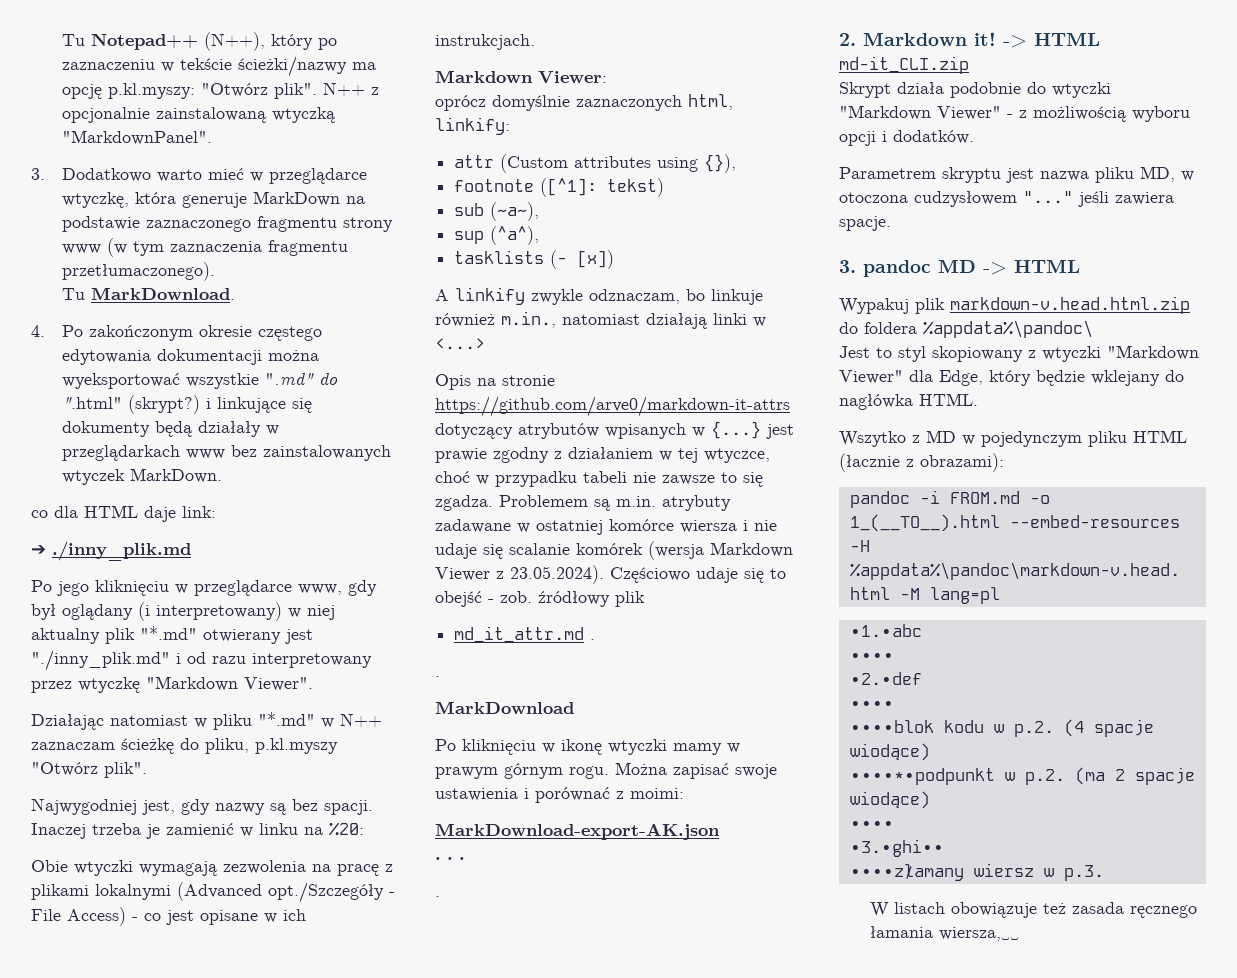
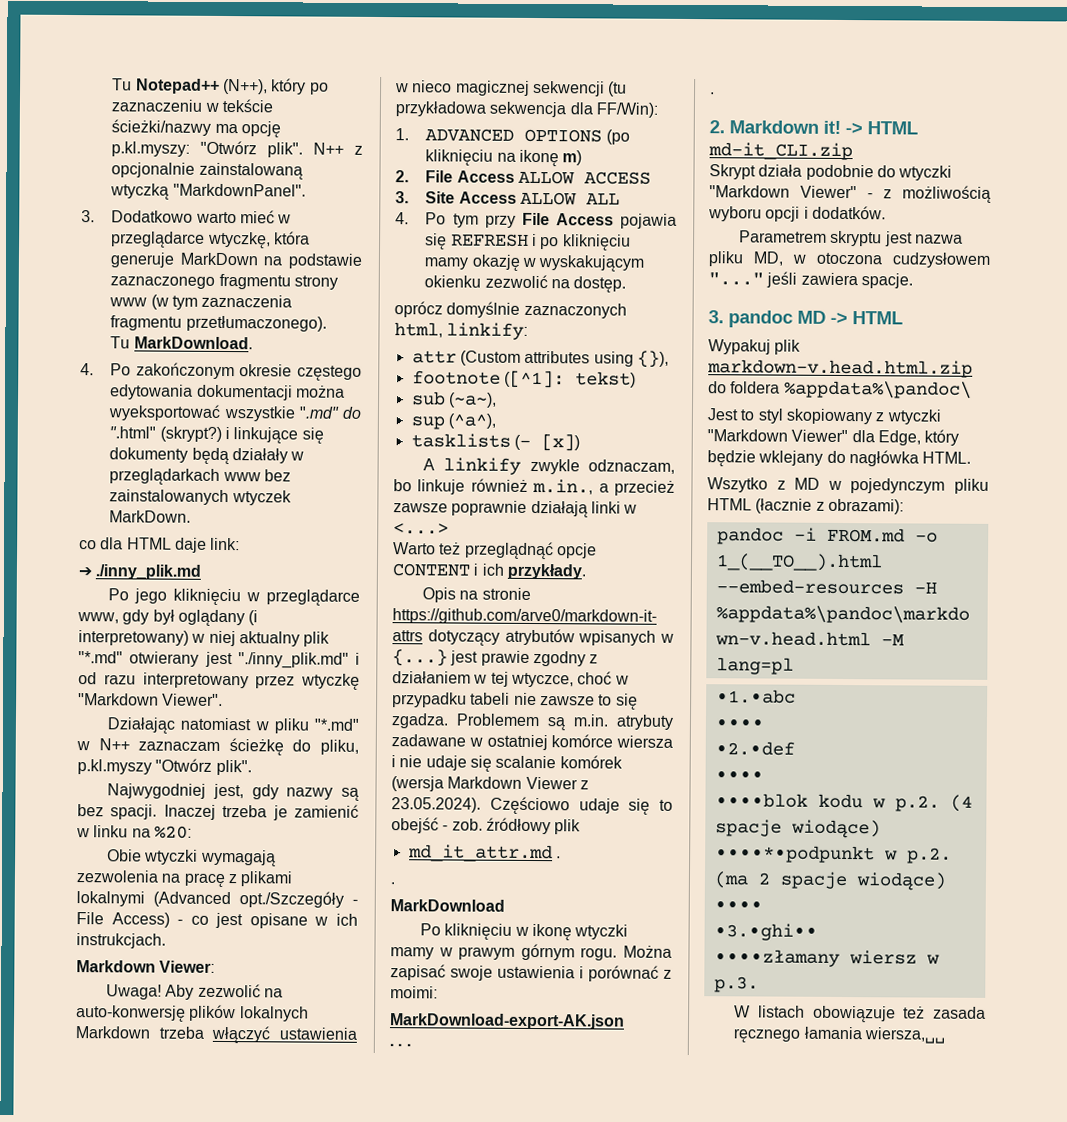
+ Uwaga! Aby zezwolić na auto-konwersję plików lokalnych Markdown trzeba włączyć ustawienia w nieco magicznej sekwencji (tu przykładowa sekwencja dla FF/Win):
+ 1. ADVANCED OPTIONS (po kliknięciu na ikonę m)
+ 2. File Access ALLOW ACCESS
+ 3. Site Access ALLOW ALL
+ 4. Po tym przy File Access pojawia się REFRESH i po kliknięciu mamy okazję w wyskakującym okienku zezwolić na dostęp.
- A linkify zwykle odznaczam, bo linkuje również m.in., natomiast działają linki w <...>
+ A linkify zwykle odznaczam, bo linkuje również m.in., a przecież zawsze poprawnie działają linki w <...>
+ Warto też przeglądnąć opcje CONTENT i ich przykłady.

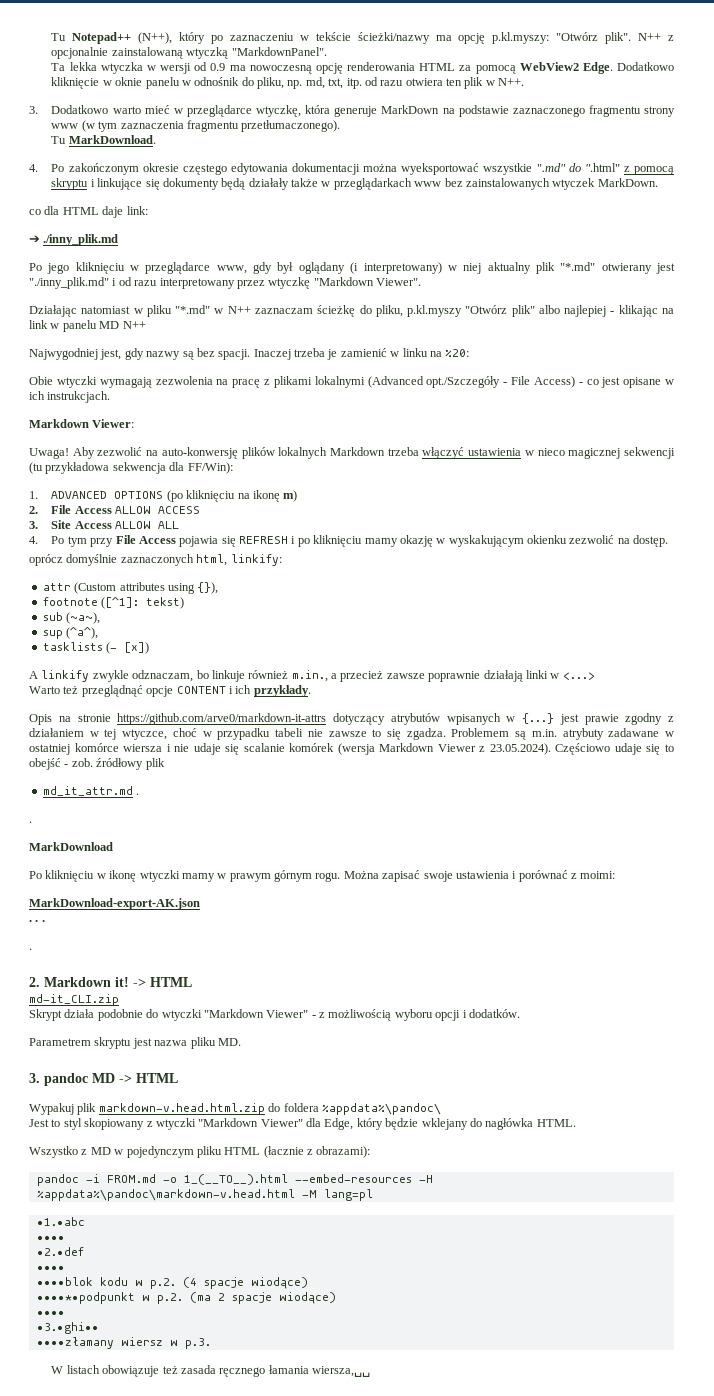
+ Ta lekka wtyczka w wersji od 0.9 ma nowoczesną opcję renderowania HTML za pomocą WebView2 Edge. Dodatkowo kliknięcie w oknie panelu w odnośnik do pliku, np. md, txt, itp. od razu otwiera ten plik w N++.
- 4. Po zakończonym okresie częstego edytowania dokumentacji można wyeksportować wszystkie ".md" do ".html" (skrypt?) i linkujące się dokumenty będą działały w przeglądarkach www bez zainstalowanych wtyczek MarkDown.
+ 4. Po zakończonym okresie częstego edytowania dokumentacji można wyeksportować wszystkie ".md" do ".html" z pomocą skryptu i linkujące się dokumenty będą działały także w przeglądarkach www bez zainstalowanych wtyczek MarkDown.
- Działając natomiast w pliku "*.md" w N++ zaznaczam ścieżkę do pliku, p.kl.myszy "Otwórz plik".
+ Działając natomiast w pliku "*.md" w N++ zaznaczam ścieżkę do pliku, p.kl.myszy "Otwórz plik" albo najlepiej - klikając na link w panelu MD N++
- Parametrem skryptu jest nazwa pliku MD, w otoczona cudzysłowem "..." jeśli zawiera spacje.
+ Parametrem skryptu jest nazwa pliku MD.
- Wszytko z MD w pojedynczym pliku HTML (łacznie z obrazami):
+ Wszystko z MD w pojedynczym pliku HTML (łacznie z obrazami):

